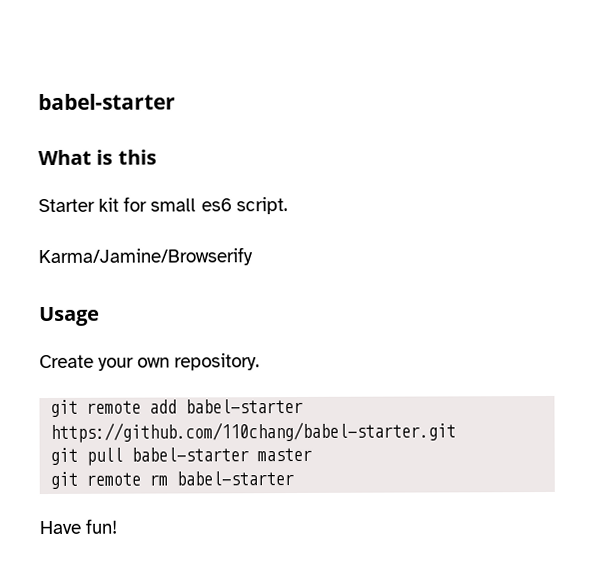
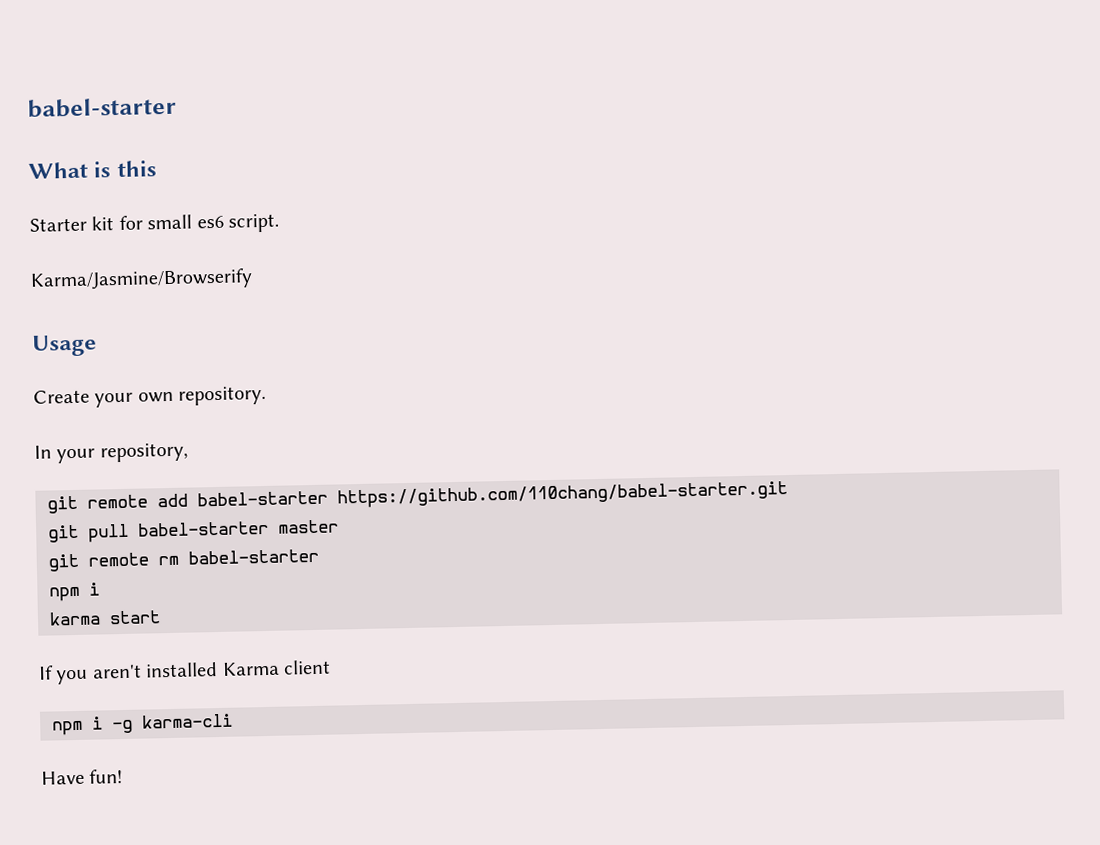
- Karma/Jamine/Browserify
+ Karma/Jasmine/Browserify
+ In your repository,
  git remote rm babel-starter
+ npm i
+ karma start
+ If you aren't installed Karma client
+ npm i -g karma-cli

